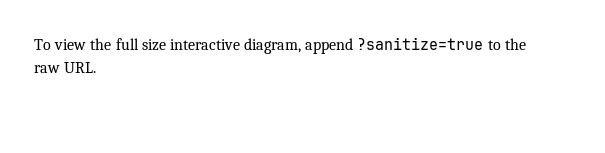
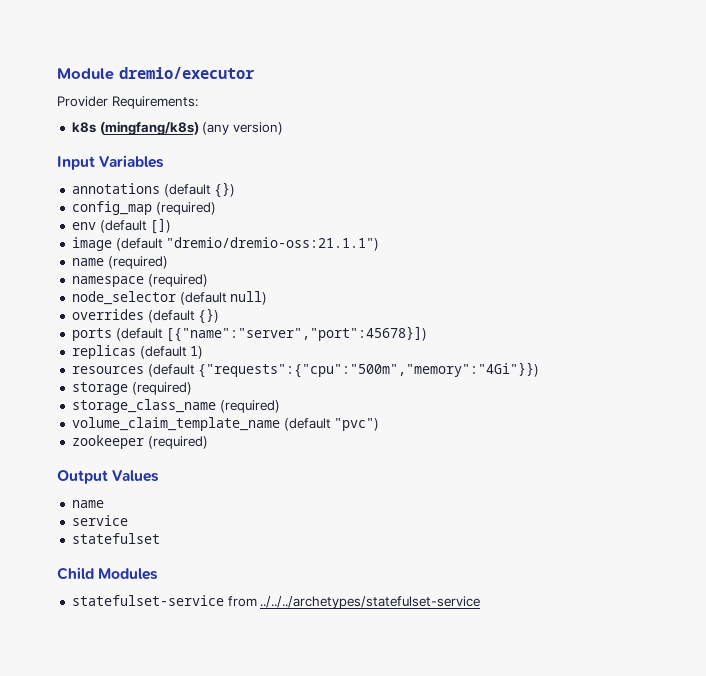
- To view the full size interactive diagram, append ?sanitize=true to the raw URL.
+ Module dremio/executor
+ Provider Requirements:
+ k8s (mingfang/k8s) (any version)
+ Input Variables
+ annotations (default {})
+ config_map (required)
+ env (default [])
+ image (default "dremio/dremio-oss:21.1.1")
+ name (required)
+ namespace (required)
+ node_selector (default null)
+ overrides (default {})
+ ports (default [{"name":"server","port":45678}])
+ replicas (default 1)
+ resources (default {"requests":{"cpu":"500m","memory":"4Gi"}})
+ storage (required)
+ storage_class_name (required)
+ volume_claim_template_name (default "pvc")
+ zookeeper (required)
+ Output Values
+ name
+ service
+ statefulset
+ Child Modules
+ statefulset-service from ../../../archetypes/statefulset-service

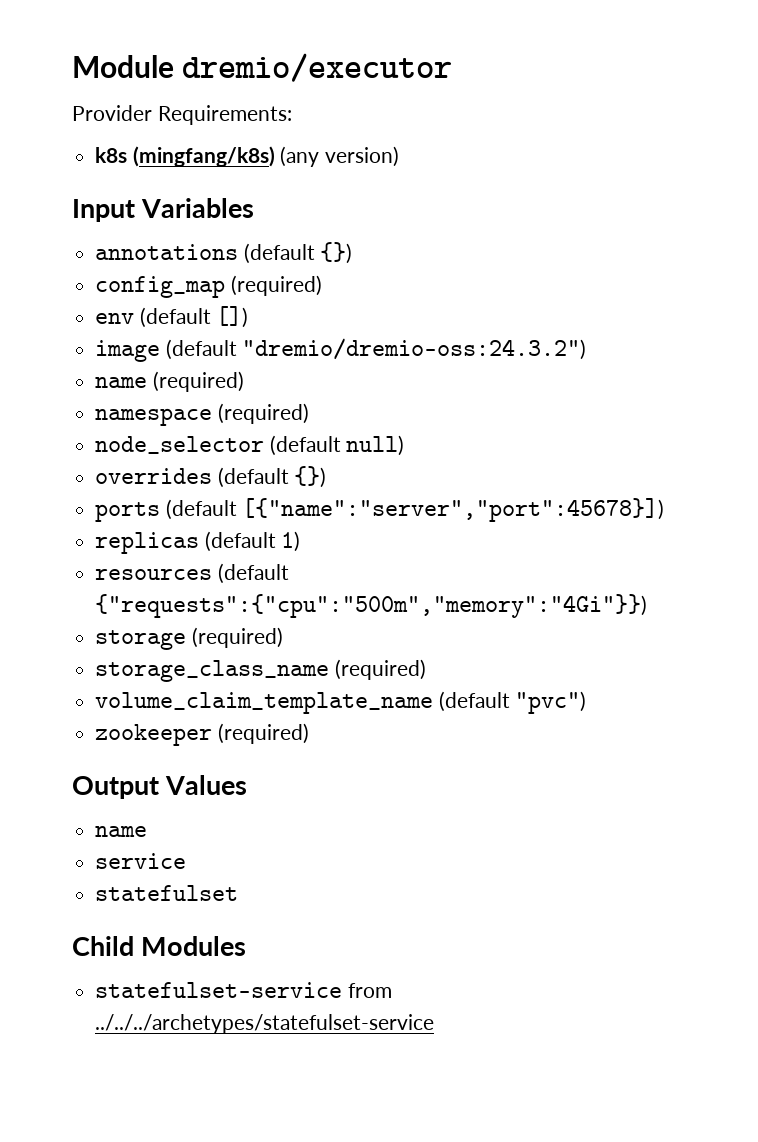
- image (default "dremio/dremio-oss:21.1.1")
+ image (default "dremio/dremio-oss:24.3.2")

